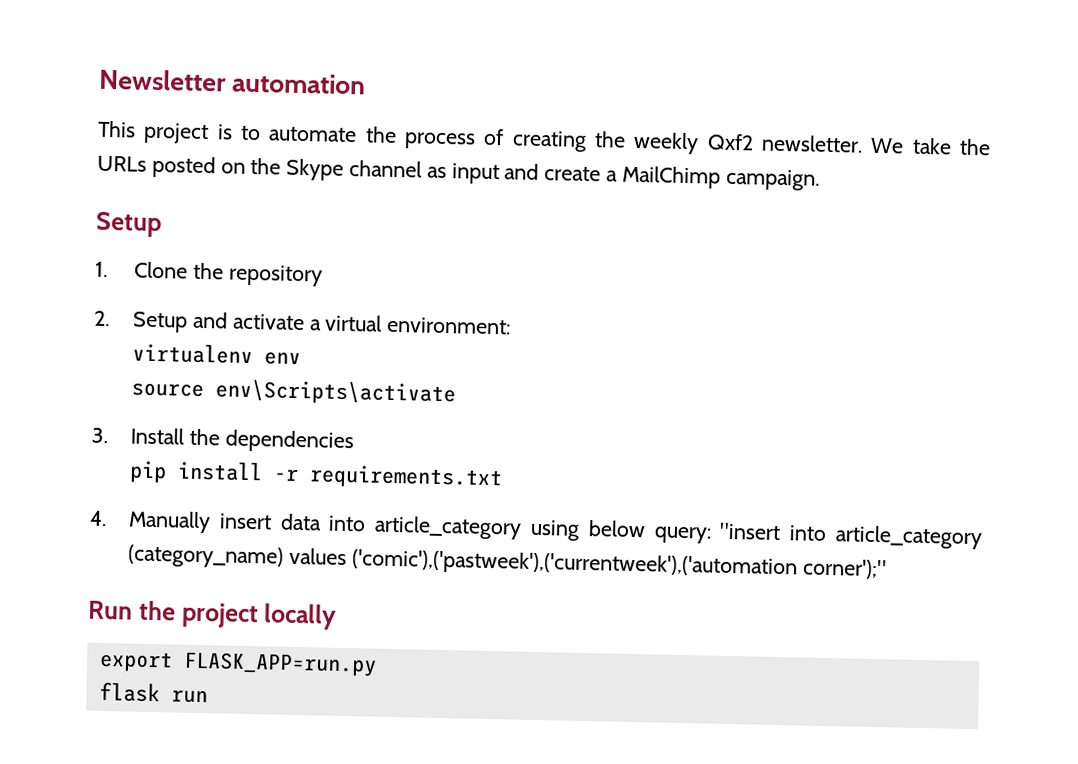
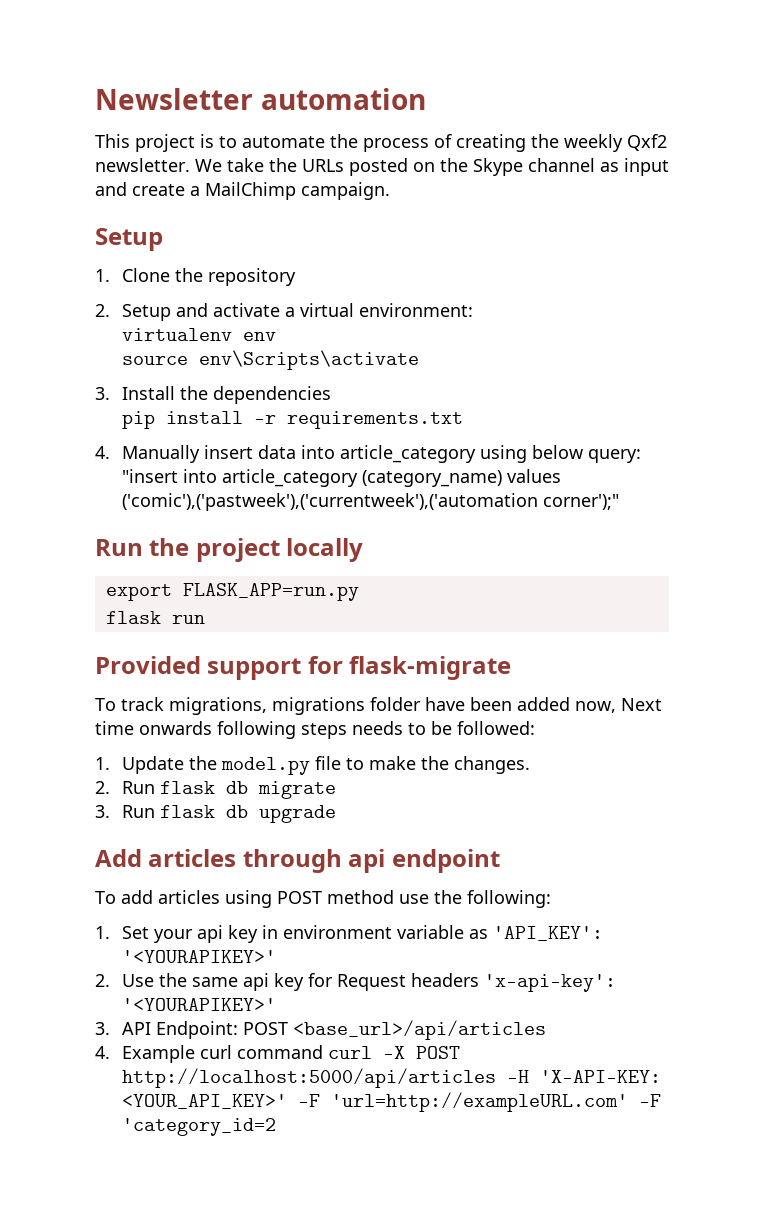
+ Provided support for flask-migrate
+ To track migrations, migrations folder have been added now, Next time onwards following steps needs to be followed:
+ 1. Update the model.py file to make the changes.
+ 2. Run flask db migrate
+ 3. Run flask db upgrade
+ Add articles through api endpoint
+ To add articles using POST method use the following:
+ 1. Set your api key in environment variable as 'API_KEY': '<YOURAPIKEY>'
+ 2. Use the same api key for Request headers 'x-api-key': '<YOURAPIKEY>'
+ 3. API Endpoint: POST <base_url>/api/articles
+ 4. Example curl command curl -X POST http://localhost:5000/api/articles -H 'X-API-KEY: <YOUR_API_KEY>' -F 'url=http://exampleURL.com' -F 'category_id=2

